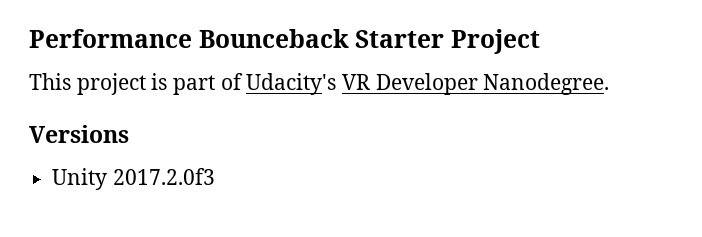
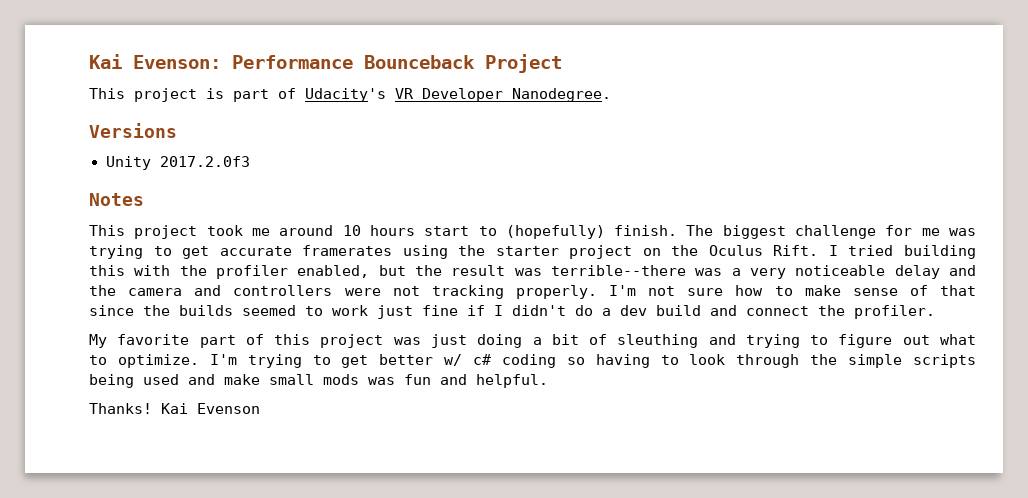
- Performance Bounceback Starter Project
+ Kai Evenson: Performance Bounceback Project
+ Notes
+ This project took me around 10 hours start to (hopefully) finish. The biggest challenge for me was trying to get accurate framerates using the starter project on the Oculus Rift. I tried building this with the profiler enabled, but the result was terrible--there was a very noticeable delay and the camera and controllers were not tracking properly. I'm not sure how to make sense of that since the builds seemed to work just fine if I didn't do a dev build and connect the profiler.
+ My favorite part of this project was just doing a bit of sleuthing and trying to figure out what to optimize. I'm trying to get better w/ c# coding so having to look through the simple scripts being used and make small mods was fun and helpful.
+ Thanks! Kai Evenson

